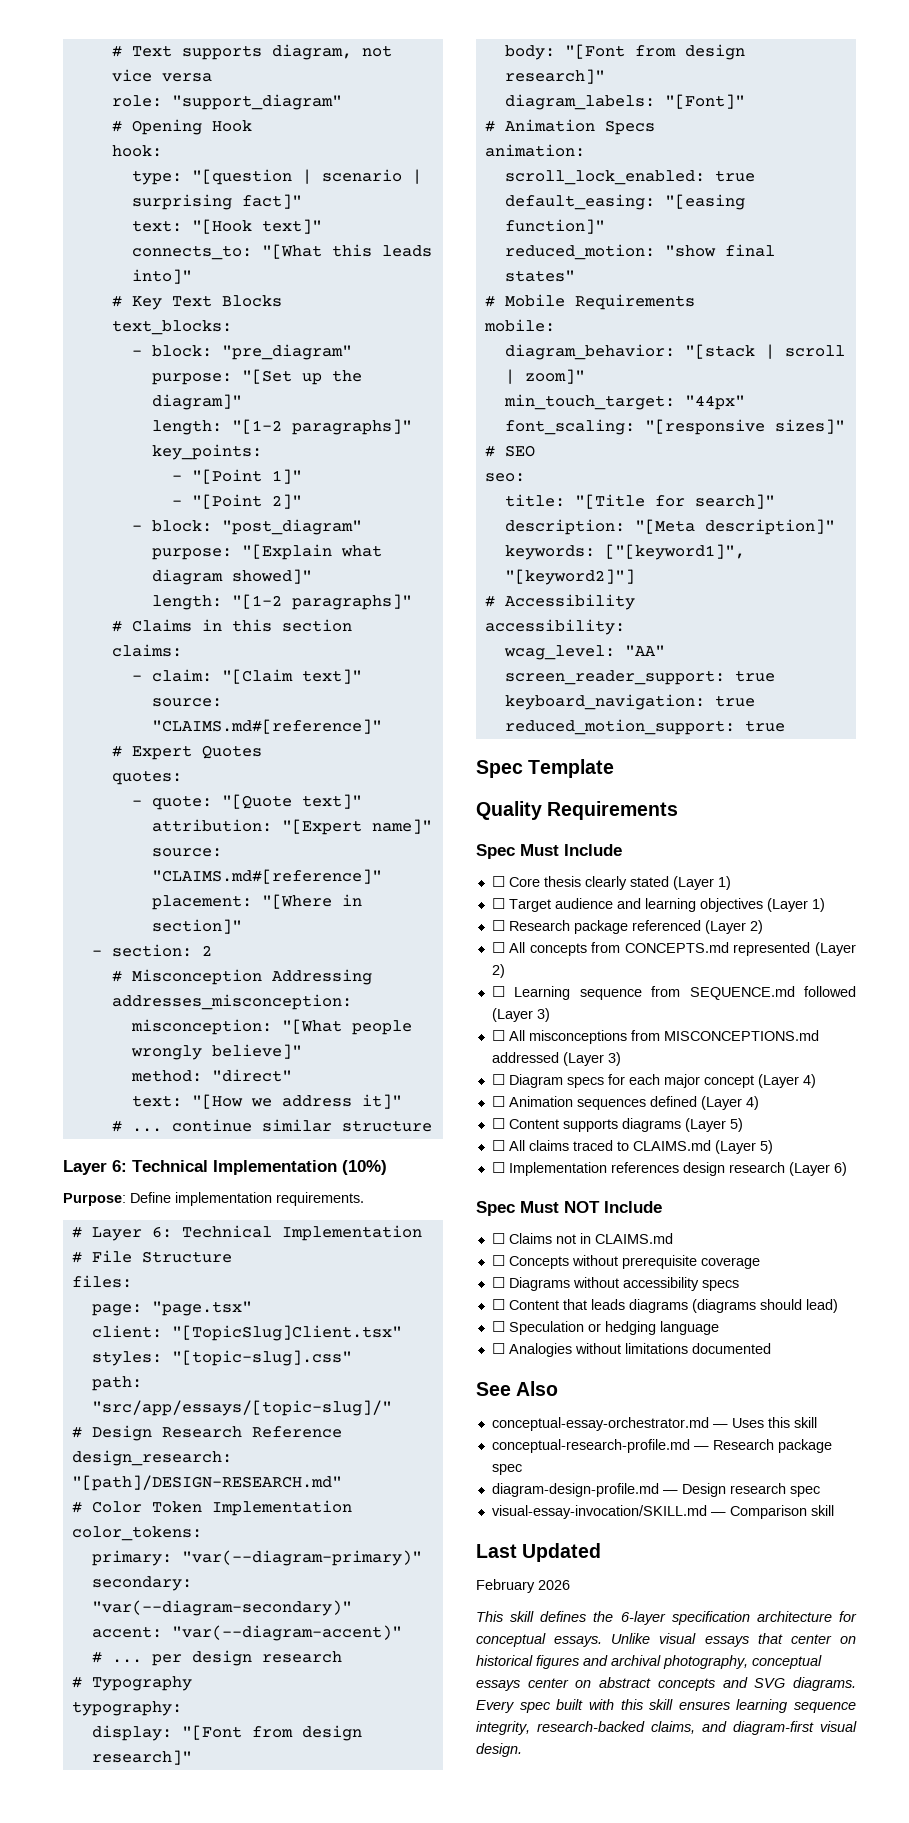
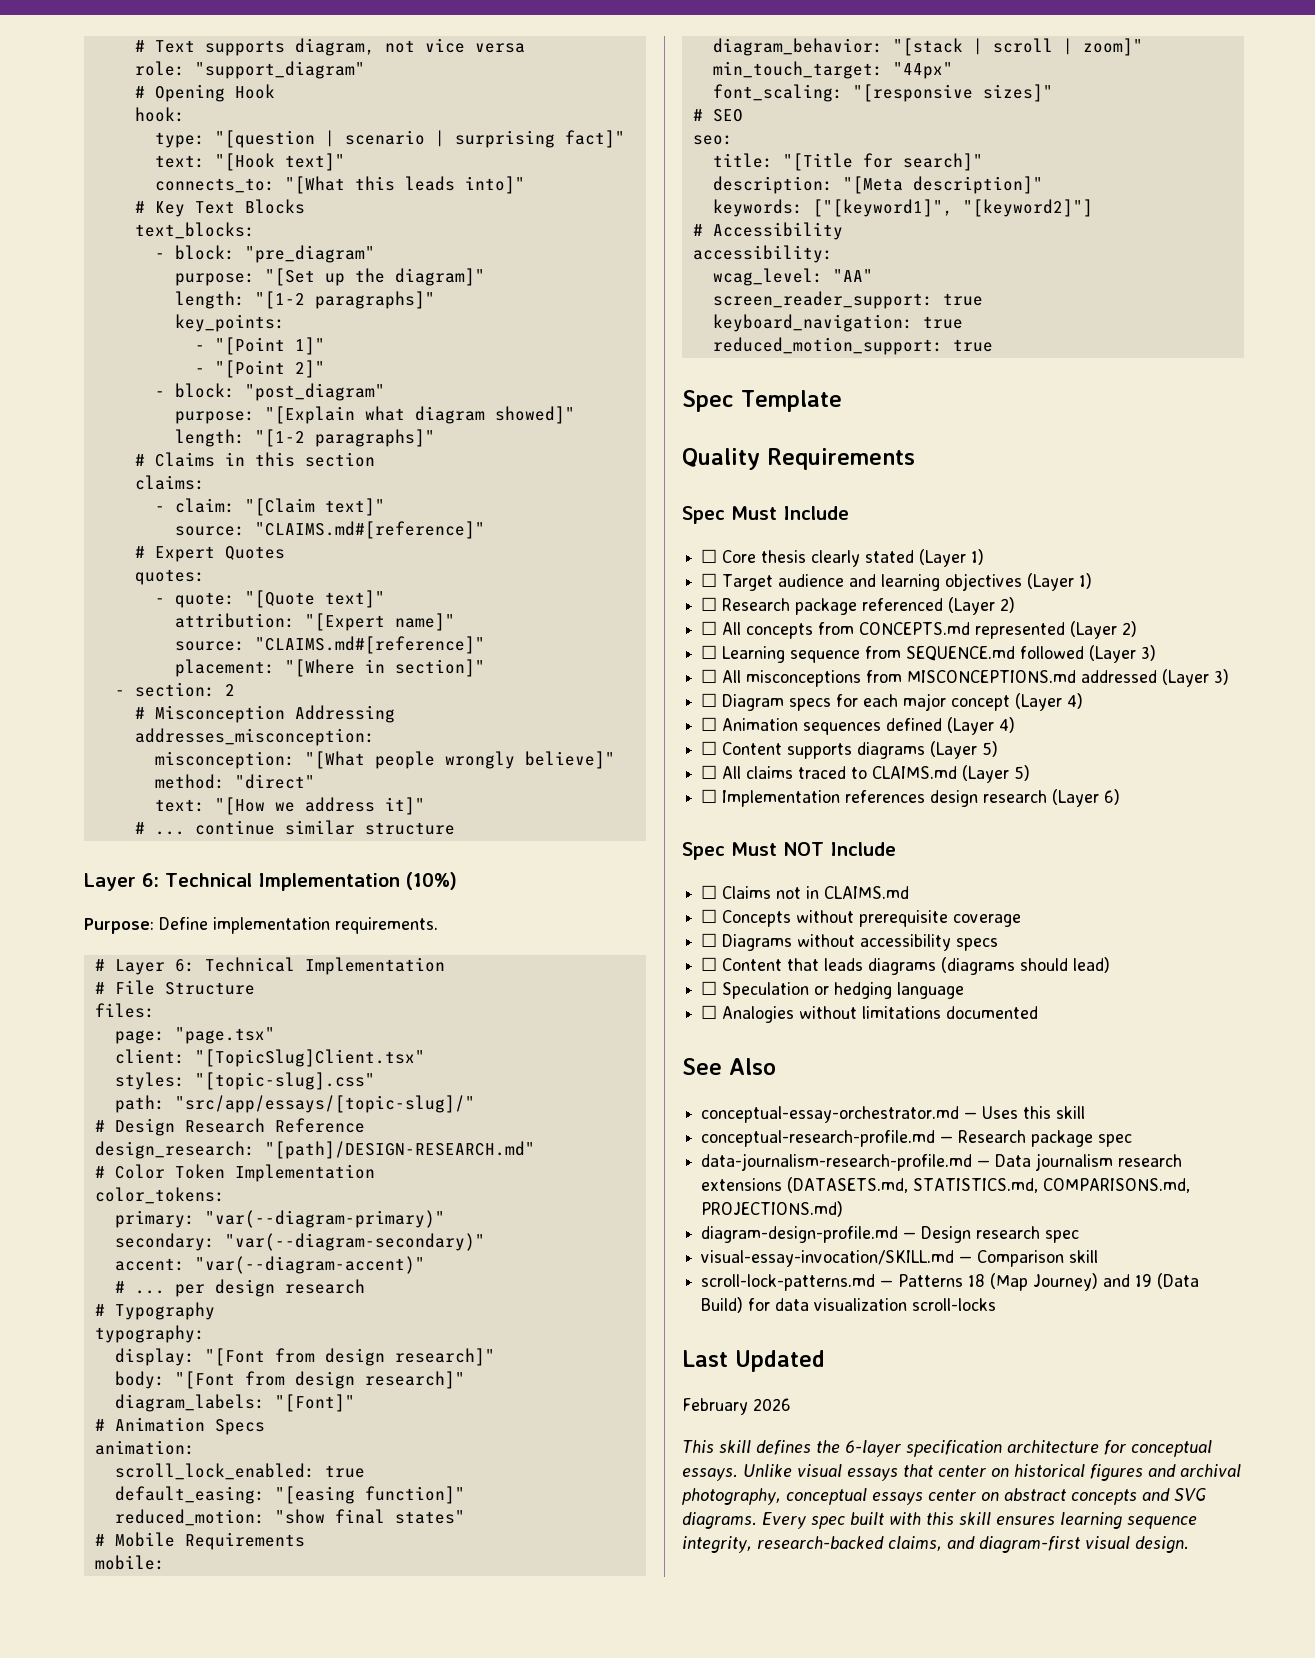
+ data-journalism-research-profile.md — Data journalism research extensions (DATASETS.md, STATISTICS.md, COMPARISONS.md, PROJECTIONS.md)
+ scroll-lock-patterns.md — Patterns 18 (Map Journey) and 19 (Data Build) for data visualization scroll-locks

